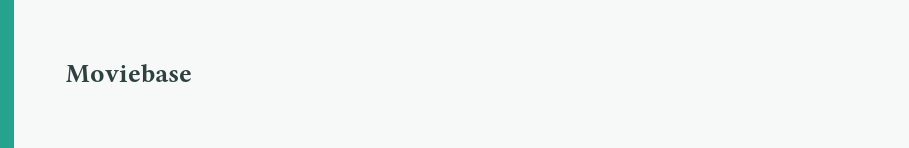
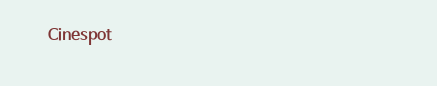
- Moviebase
+ Cinespot

